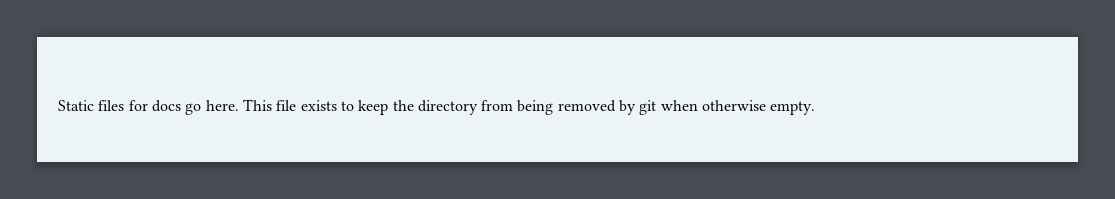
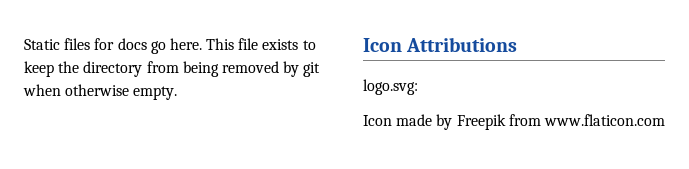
+ Icon Attributions
+ logo.svg:
+ Icon made by Freepik from www.flaticon.com

